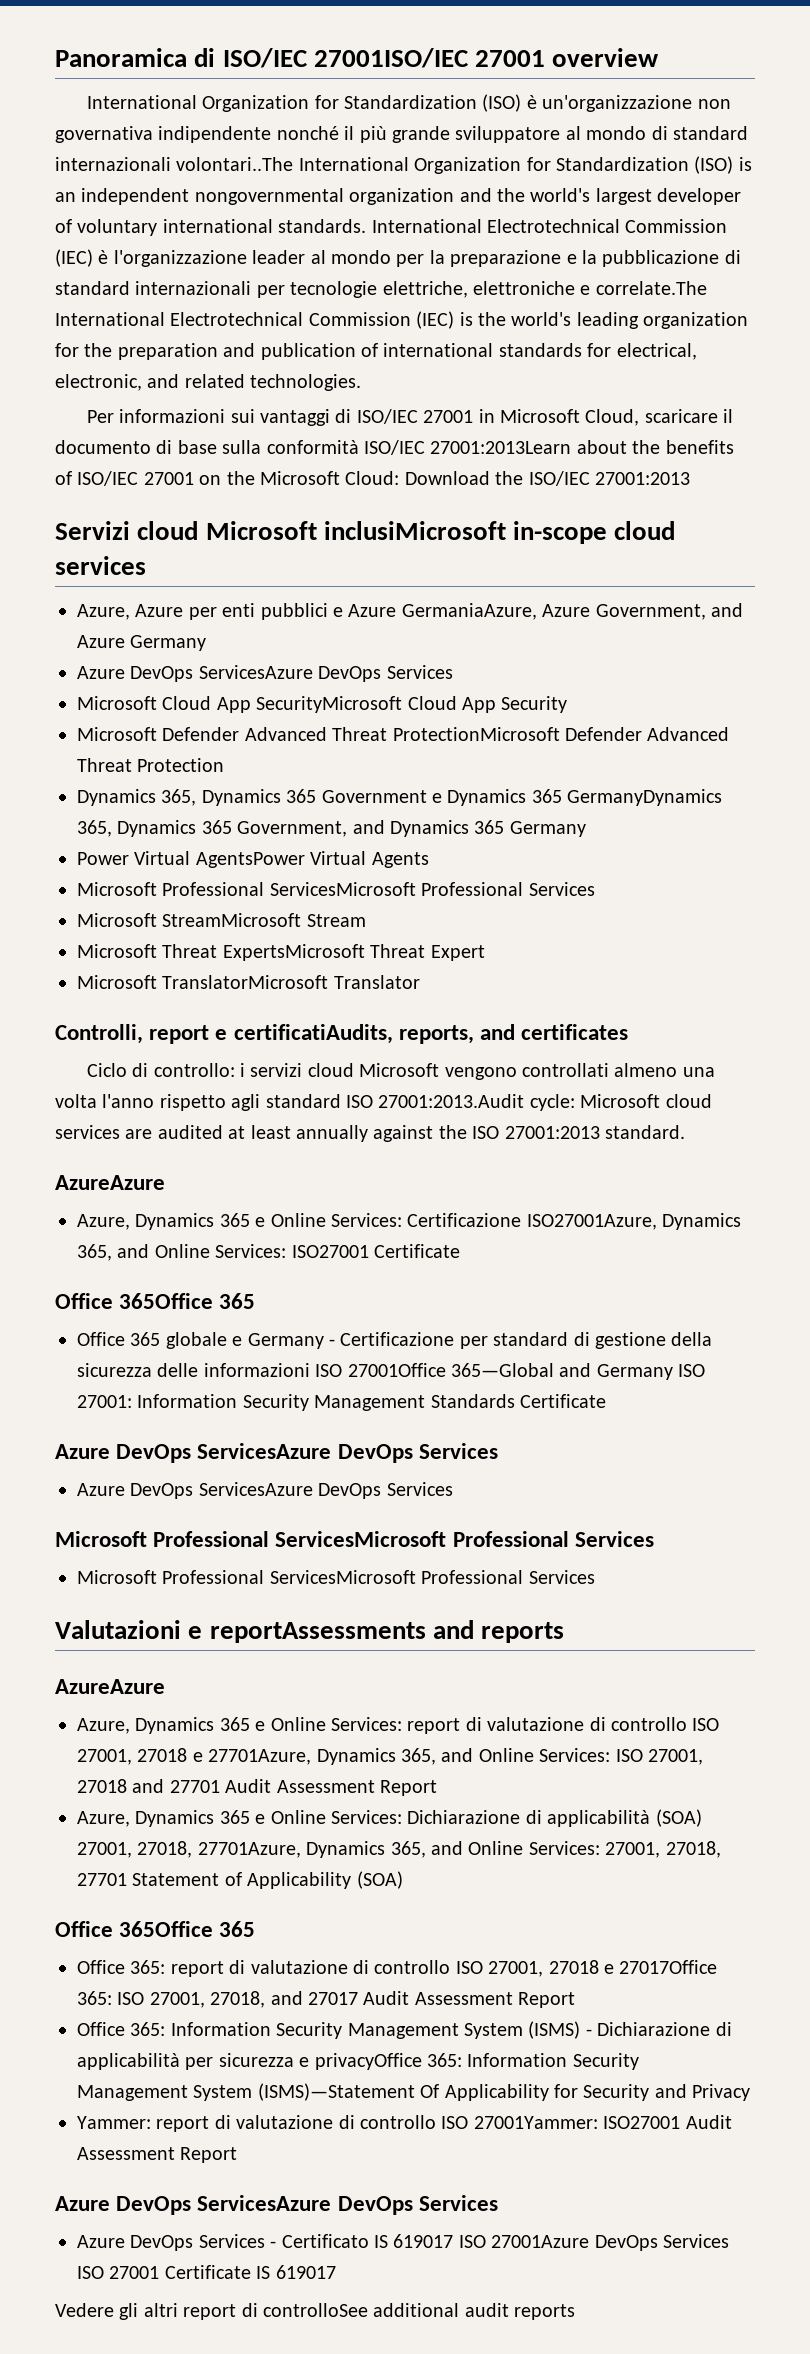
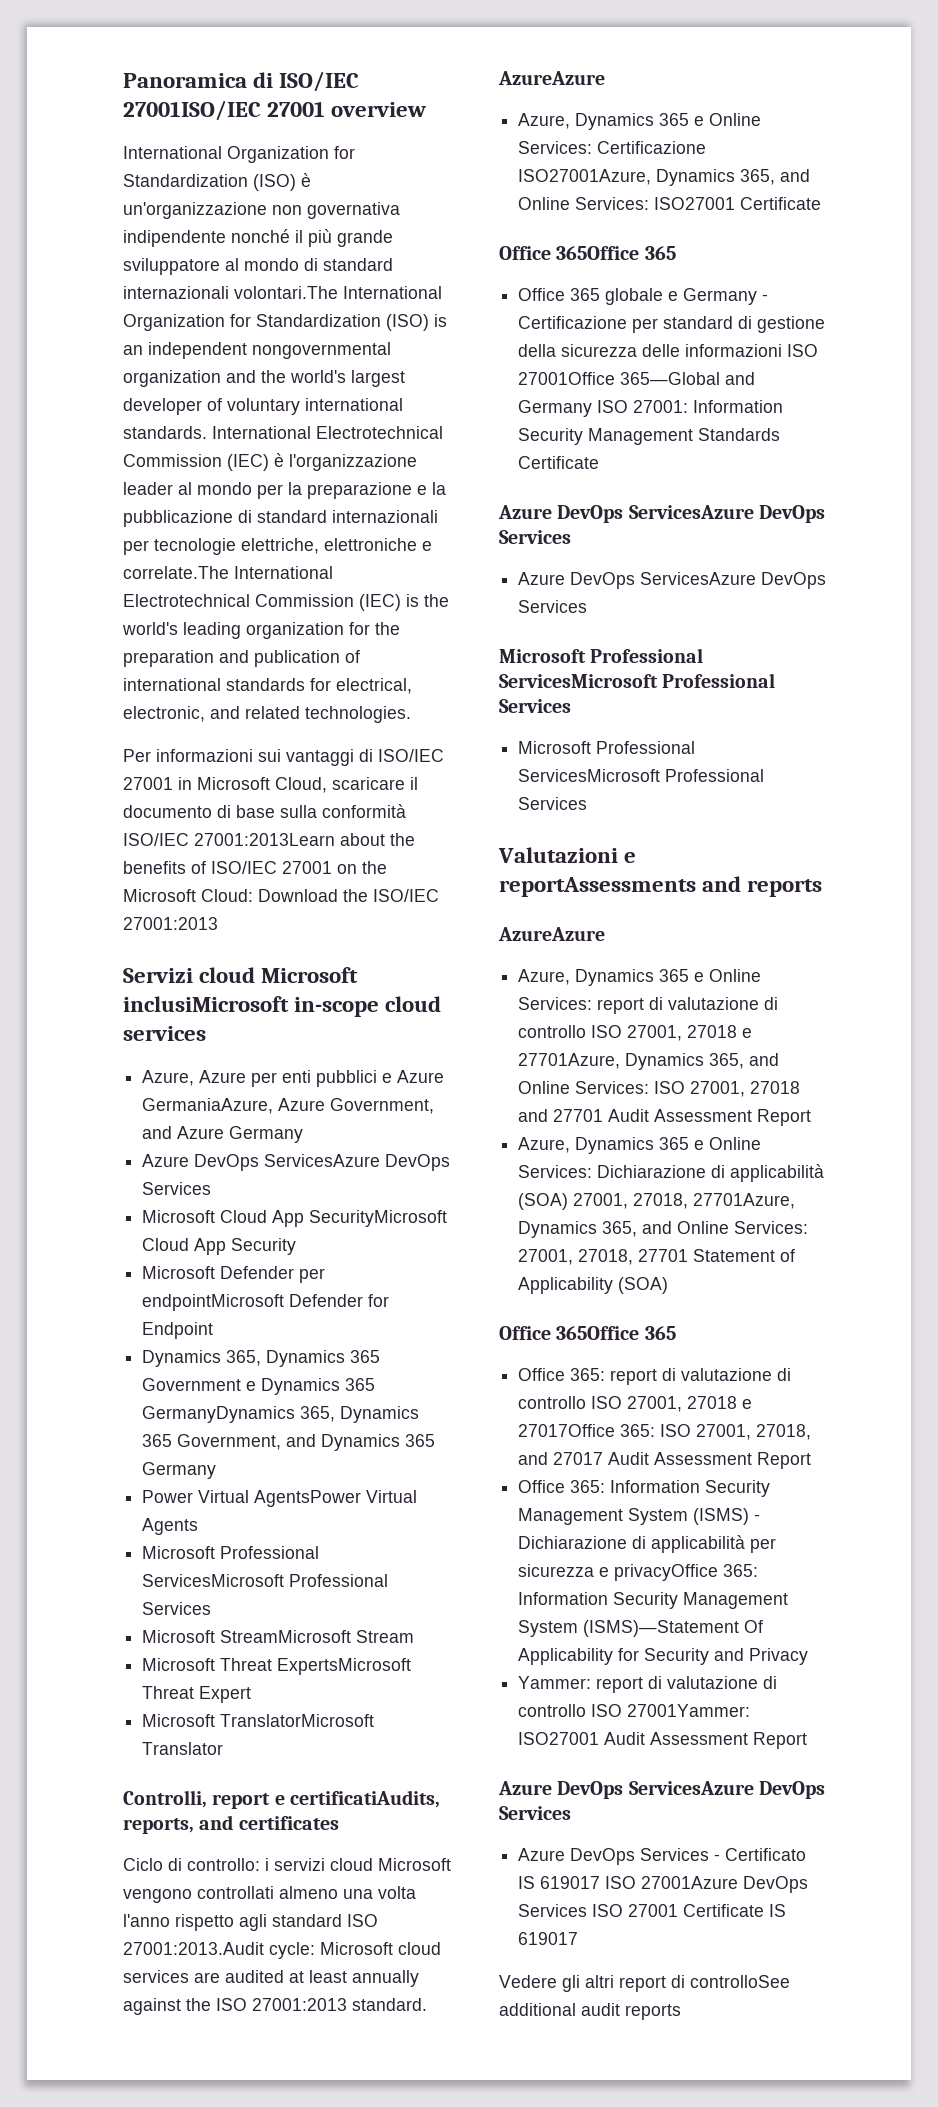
- International Organization for Standardization (ISO) è un'organizzazione non governativa indipendente nonché il più grande sviluppatore al mondo di standard internazionali volontari..The International Organization for Standardization (ISO) is an independent nongovernmental organization and the world's largest developer of voluntary international standards.
+ International Organization for Standardization (ISO) è un'organizzazione non governativa indipendente nonché il più grande sviluppatore al mondo di standard internazionali volontari.The International Organization for Standardization (ISO) is an independent nongovernmental organization and the world's largest developer of voluntary international standards.
- Microsoft Defender Advanced Threat ProtectionMicrosoft Defender Advanced Threat Protection
+ Microsoft Defender per endpointMicrosoft Defender for Endpoint

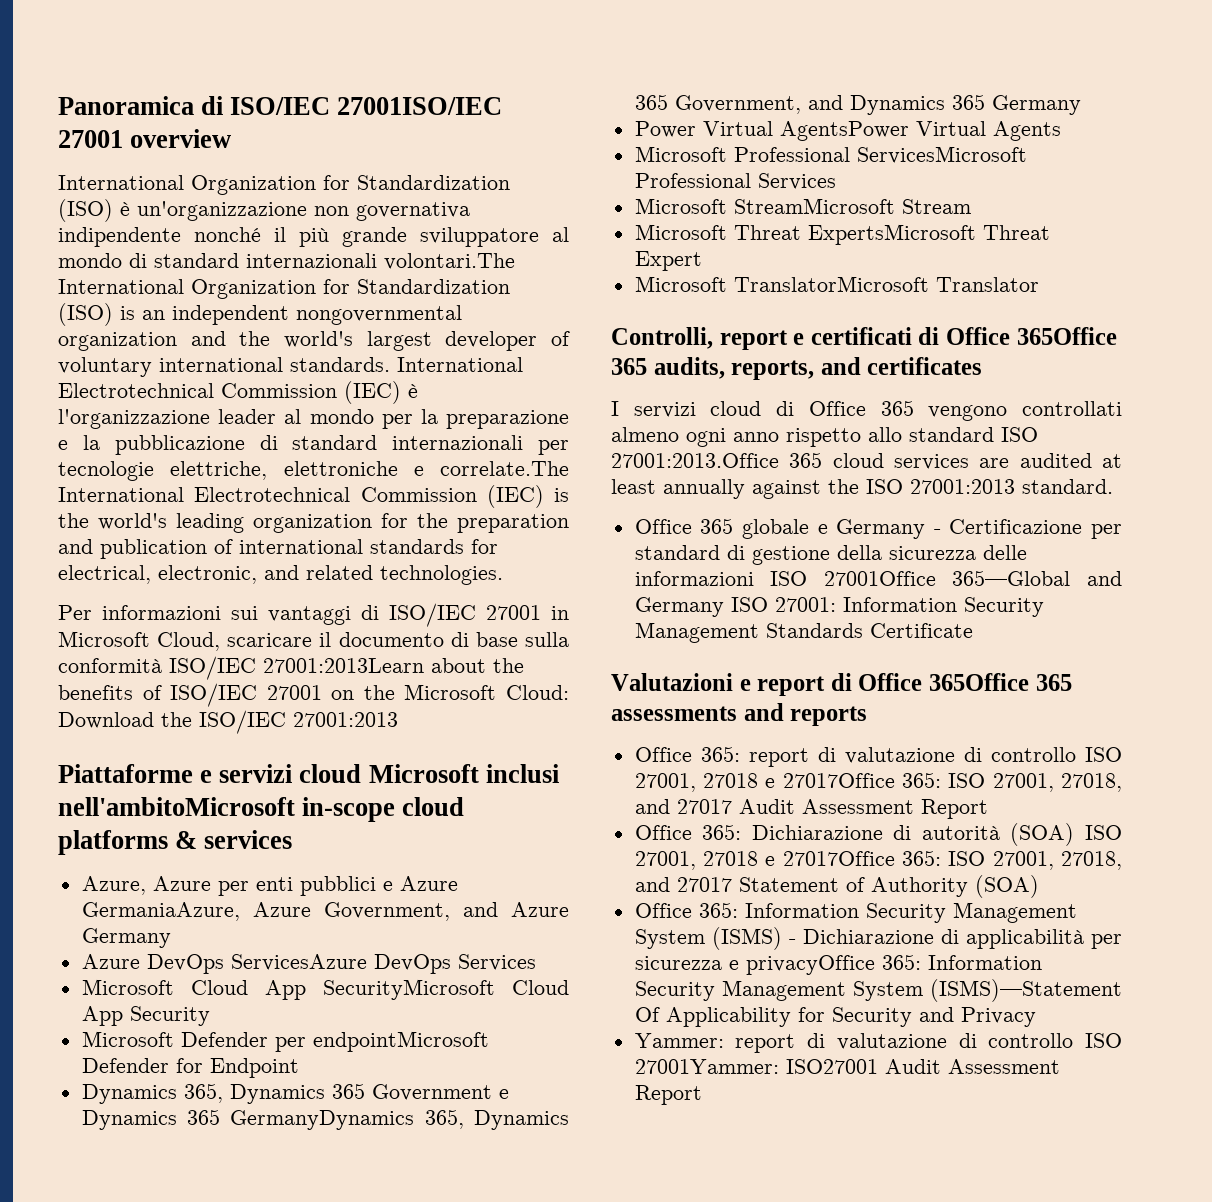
- Servizi cloud Microsoft inclusiMicrosoft in-scope cloud services
+ Piattaforme e servizi cloud Microsoft inclusi nell'ambitoMicrosoft in-scope cloud platforms & services
- Controlli, report e certificatiAudits, reports, and certificates
- Ciclo di controllo: i servizi cloud Microsoft vengono controllati almeno una volta l'anno rispetto agli standard ISO 27001:2013.Audit cycle: Microsoft cloud services are audited at least annually against the ISO 27001:2013 standard.
- AzureAzure
- Azure, Dynamics 365 e Online Services: Certificazione ISO27001Azure, Dynamics 365, and Online Services: ISO27001 Certificate
- Office 365Office 365
+ Controlli, report e certificati di Office 365Office 365 audits, reports, and certificates
+ I servizi cloud di Office 365 vengono controllati almeno ogni anno rispetto allo standard ISO 27001:2013.Office 365 cloud services are audited at least annually against the ISO 27001:2013 standard.
  Office 365 globale e Germany - Certificazione per standard di gestione della sicurezza delle informazioni ISO 27001Office 365—Global and Germany ISO 27001: Information Security Management Standards Certificate
- Azure DevOps ServicesAzure DevOps Services
- Azure DevOps ServicesAzure DevOps Services
- Microsoft Professional ServicesMicrosoft Professional Services
- Microsoft Professional ServicesMicrosoft Professional Services
- Valutazioni e reportAssessments and reports
- AzureAzure
- Azure, Dynamics 365 e Online Services: report di valutazione di controllo ISO 27001, 27018 e 27701Azure, Dynamics 365, and Online Services: ISO 27001, 27018 and 27701 Audit Assessment Report
- Azure, Dynamics 365 e Online Services: Dichiarazione di applicabilità (SOA) 27001, 27018, 27701Azure, Dynamics 365, and Online Services: 27001, 27018, 27701 Statement of Applicability (SOA)
- Office 365Office 365
+ Valutazioni e report di Office 365Office 365 assessments and reports
+ Office 365: Dichiarazione di autorità (SOA) ISO 27001, 27018 e 27017Office 365: ISO 27001, 27018, and 27017 Statement of Authority (SOA)
  Yammer: report di valutazione di controllo ISO 27001Yammer: ISO27001 Audit Assessment Report
- Azure DevOps ServicesAzure DevOps Services
- Azure DevOps Services - Certificato IS 619017 ISO 27001Azure DevOps Services ISO 27001 Certificate IS 619017
- Vedere gli altri report di controlloSee additional audit reports

